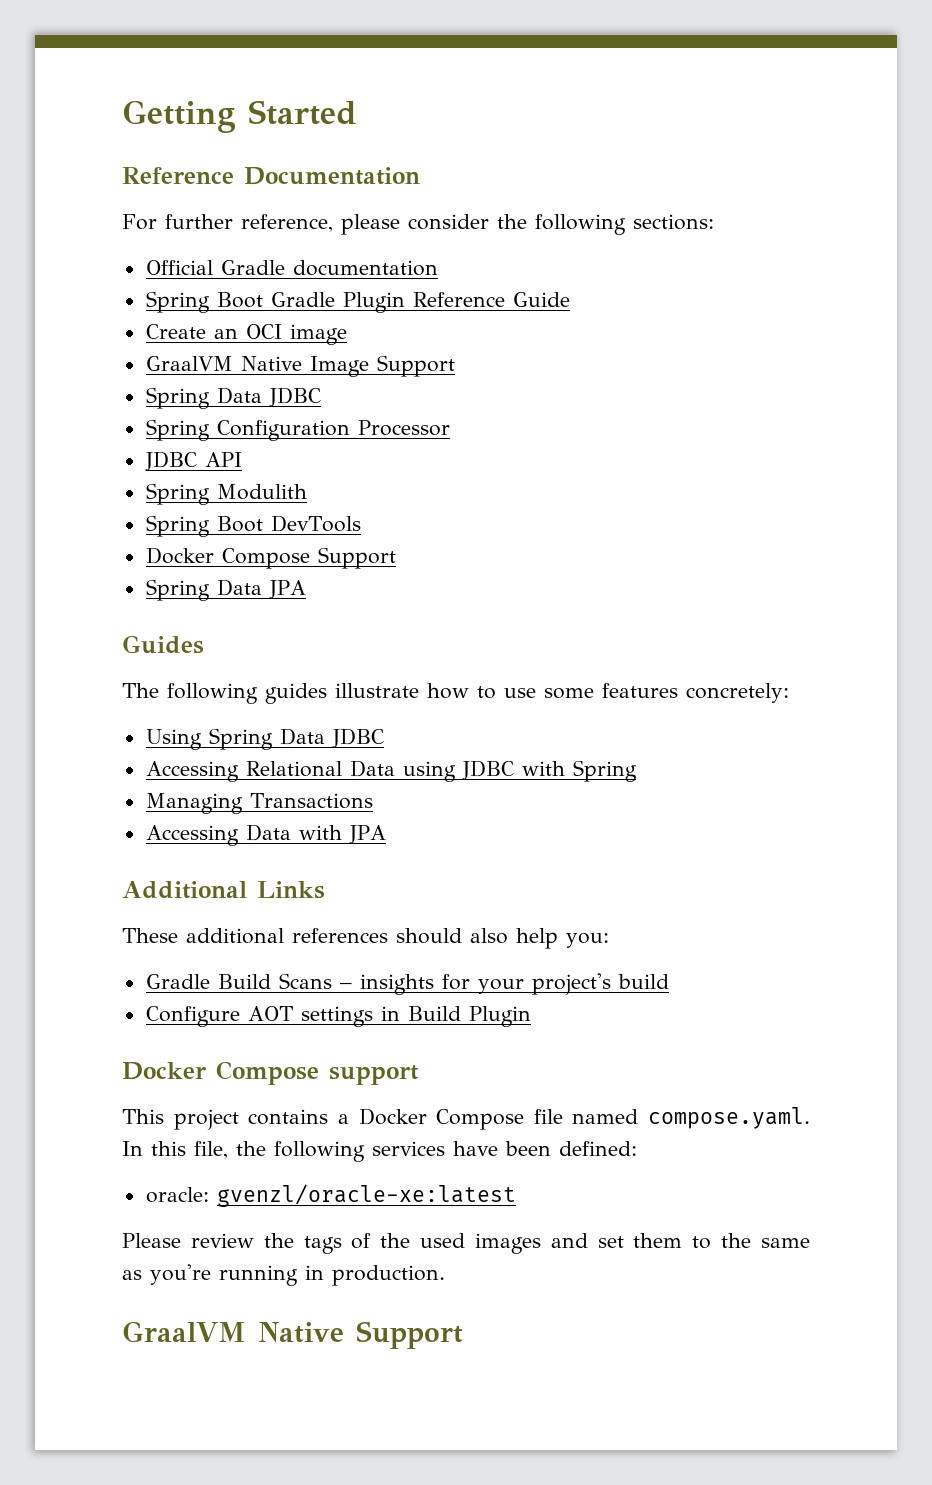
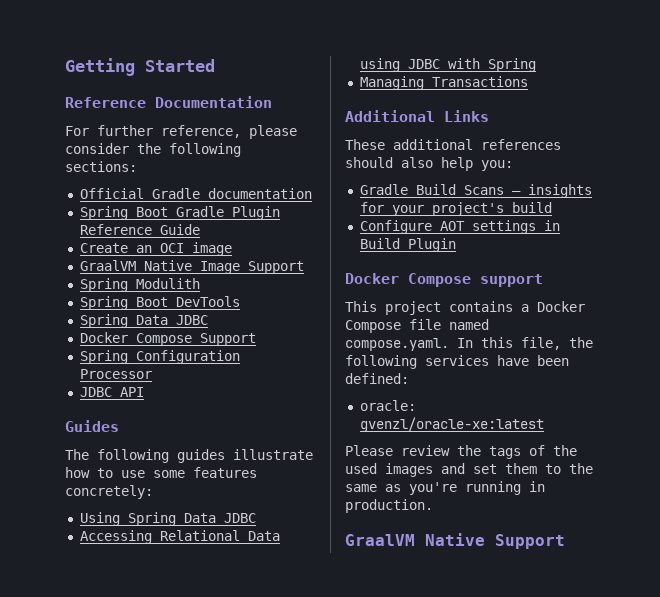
  GraalVM Native Image Support
+ Spring Modulith
+ Spring Boot DevTools
  Spring Data JDBC
+ Docker Compose Support
- Spring Modulith
- Spring Boot DevTools
- Docker Compose Support
- Spring Data JPA
- Accessing Data with JPA

